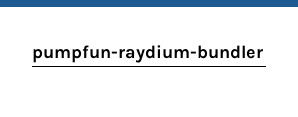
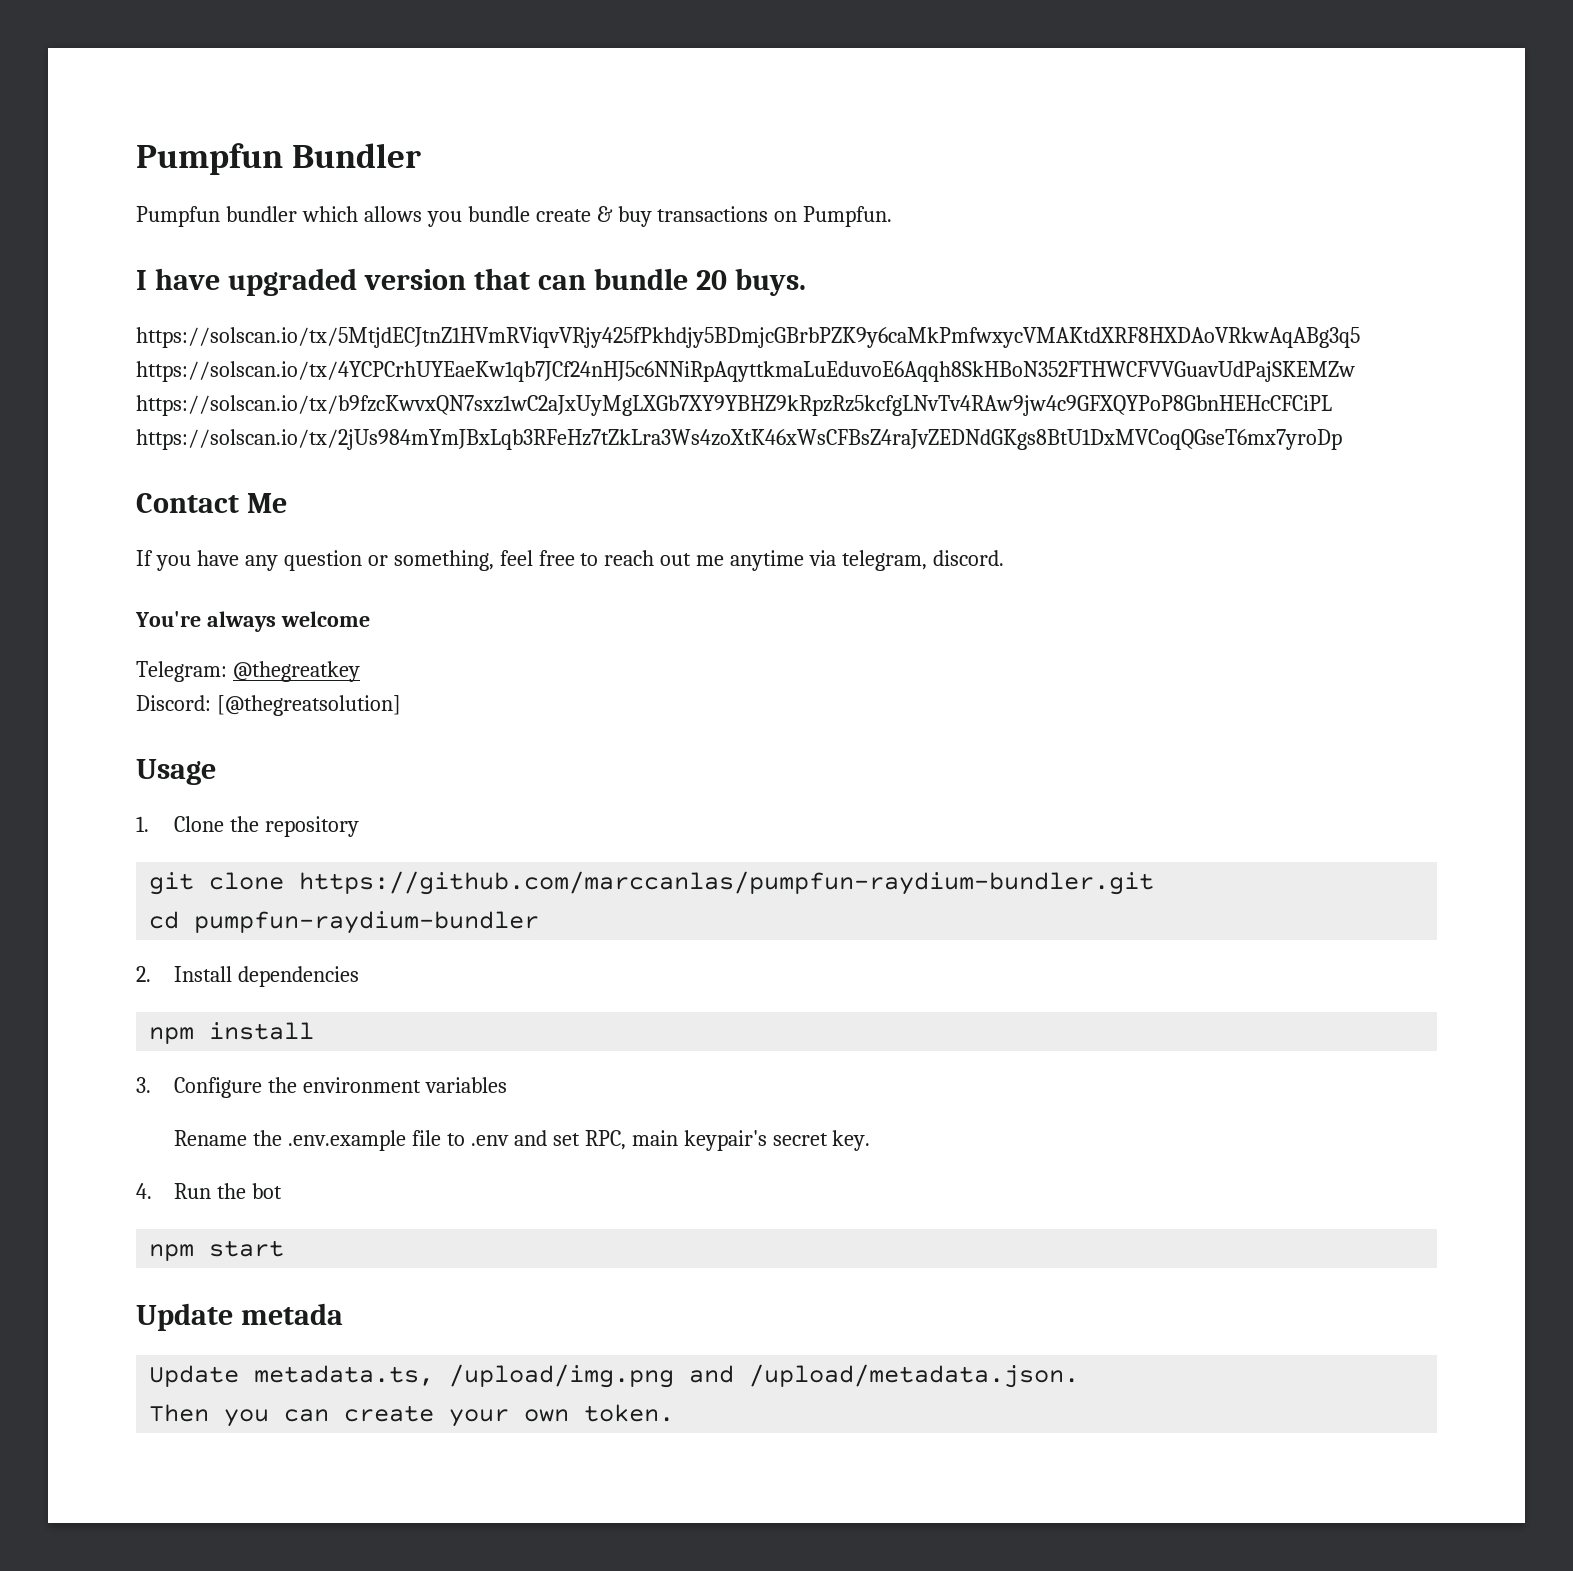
- pumpfun-raydium-bundler
+ Pumpfun Bundler
+ Pumpfun bundler which allows you bundle create & buy transactions on Pumpfun.
+ I have upgraded version that can bundle 20 buys.
+ https://solscan.io/tx/5MtjdECJtnZ1HVmRViqvVRjy425fPkhdjy5BDmjcGBrbPZK9y6caMkPmfwxycVMAKtdXRF8HXDAoVRkwAqABg3q5 https://solscan.io/tx/4YCPCrhUYEaeKw1qb7JCf24nHJ5c6NNiRpAqyttkmaLuEduvoE6Aqqh8SkHBoN352FTHWCFVVGuavUdPajSKEMZw https://solscan.io/tx/b9fzcKwvxQN7sxz1wC2aJxUyMgLXGb7XY9YBHZ9kRpzRz5kcfgLNvTv4RAw9jw4c9GFXQYPoP8GbnHEHcCFCiPL https://solscan.io/tx/2jUs984mYmJBxLqb3RFeHz7tZkLra3Ws4zoXtK46xWsCFBsZ4raJvZEDNdGKgs8BtU1DxMVCoqQGseT6mx7yroDp
+ Contact Me
+ If you have any question or something, feel free to reach out me anytime via telegram, discord.
+ You're always welcome
+ Telegram: @thegreatkey
+ Discord: [@thegreatsolution]
+ Usage
+ 1. Clone the repository
+ git clone https://github.com/marccanlas/pumpfun-raydium-bundler.git
+ cd pumpfun-raydium-bundler
+ 2. Install dependencies
+ npm install
+ 3. Configure the environment variables
+ Rename the .env.example file to .env and set RPC, main keypair's secret key.
+ 4. Run the bot
+ npm start
+ Update metada
+ Update metadata.ts, /upload/img.png and /upload/metadata.json.
+ Then you can create your own token.

